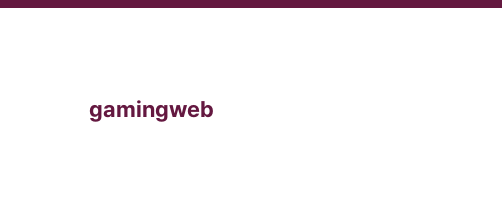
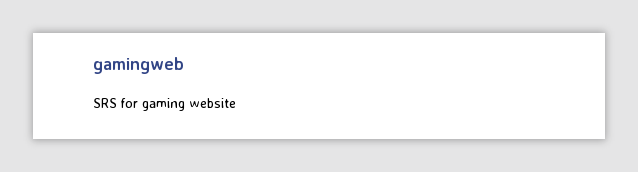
+ SRS for gaming website

